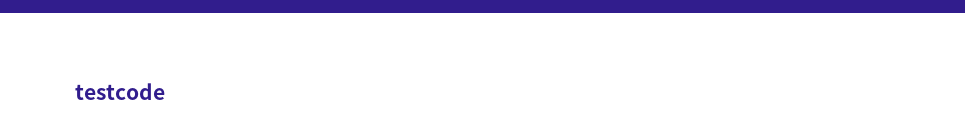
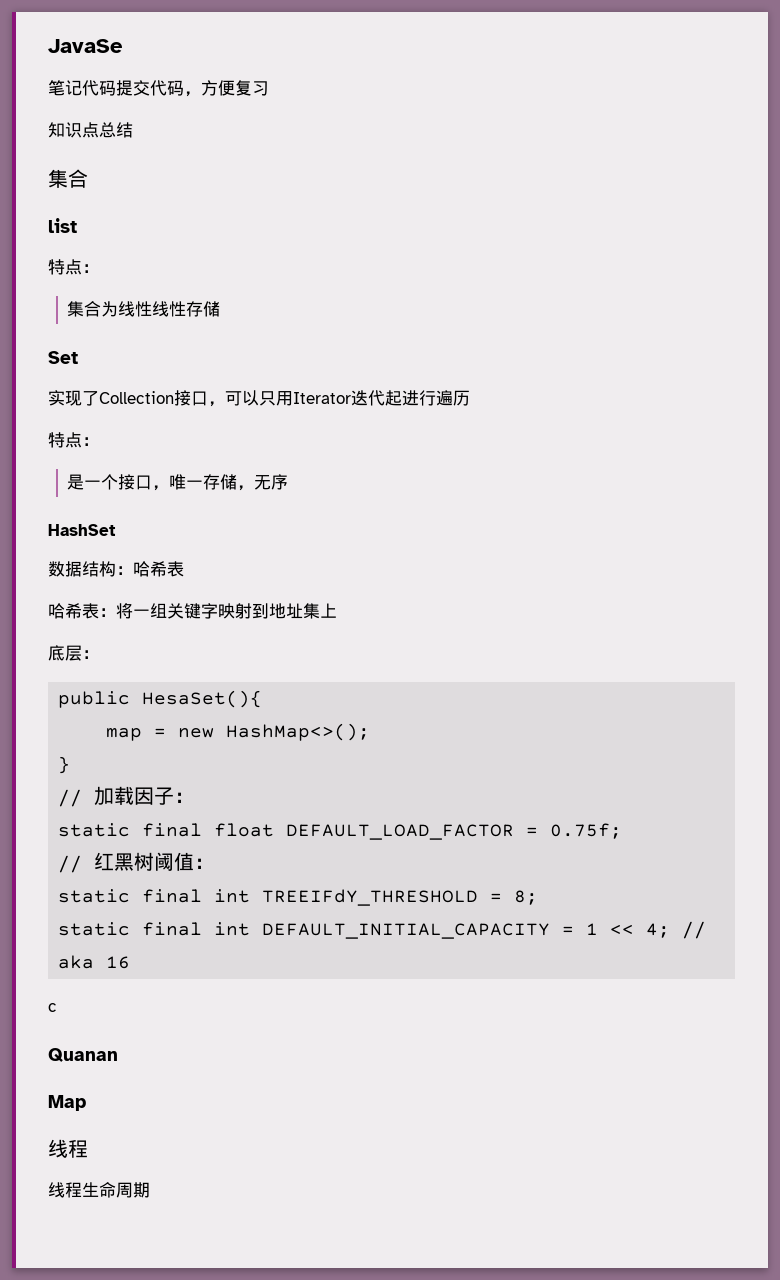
- testcode
+ JavaSe
+ 笔记代码提交代码，方便复习
+ 知识点总结
+ 集合
+ list
+ 特点：
+ 集合为线性线性存储
+ Set
+ 实现了Collection接口，可以只用Iterator迭代起进行遍历
+ 特点：
+ 是一个接口，唯一存储，无序
+ HashSet
+ 数据结构：哈希表
+ 哈希表：将一组关键字映射到地址集上
+ 底层：
+ public HesaSet(){
+ map = new HashMap<>();
+ }
+ // 加载因子：
+ static final float DEFAULT_LOAD_FACTOR = 0.75f;
+ // 红黑树阈值：
+ static final int TREEIFdY_THRESHOLD = 8;
+ static final int DEFAULT_INITIAL_CAPACITY = 1 << 4; // aka 16
+ c
+ Quanan
+ Map
+ 线程
+ 线程生命周期

